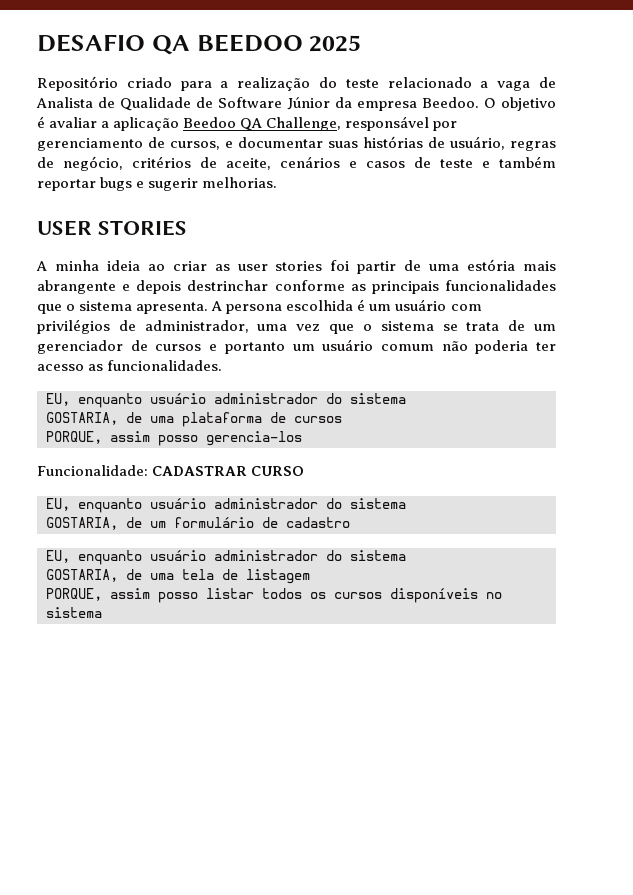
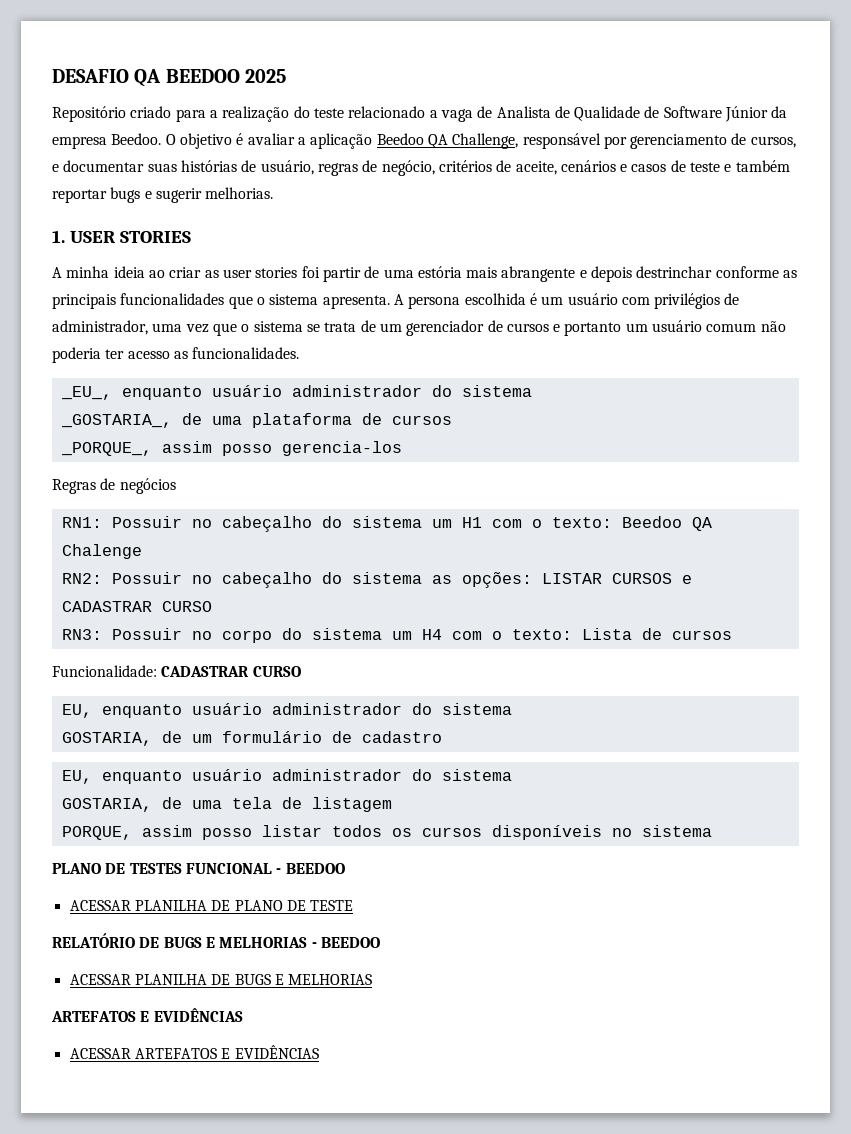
- USER STORIES
+ 1. USER STORIES
  A persona escolhida é um usuário com privilégios de administrador, uma vez que o sistema se trata de um gerenciador de cursos e portanto um usuário comum não poderia ter acesso as funcionalidades.
- EU, enquanto usuário administrador do sistema
- GOSTARIA, de uma plataforma de cursos
+ _EU_, enquanto usuário administrador do sistema
+ _GOSTARIA_, de uma plataforma de cursos
- PORQUE, assim posso gerencia-los
+ _PORQUE_, assim posso gerencia-los
+ Regras de negócios
+ RN1: Possuir no cabeçalho do sistema um H1 com o texto: Beedoo QA Chalenge
+ RN2: Possuir no cabeçalho do sistema as opções: LISTAR CURSOS e CADASTRAR CURSO
+ RN3: Possuir no corpo do sistema um H4 com o texto: Lista de cursos
+ PLANO DE TESTES FUNCIONAL - BEEDOO
+ ACESSAR PLANILHA DE PLANO DE TESTE
+ RELATÓRIO DE BUGS E MELHORIAS - BEEDOO
+ ACESSAR PLANILHA DE BUGS E MELHORIAS
+ ARTEFATOS E EVIDÊNCIAS
+ ACESSAR ARTEFATOS E EVIDÊNCIAS

